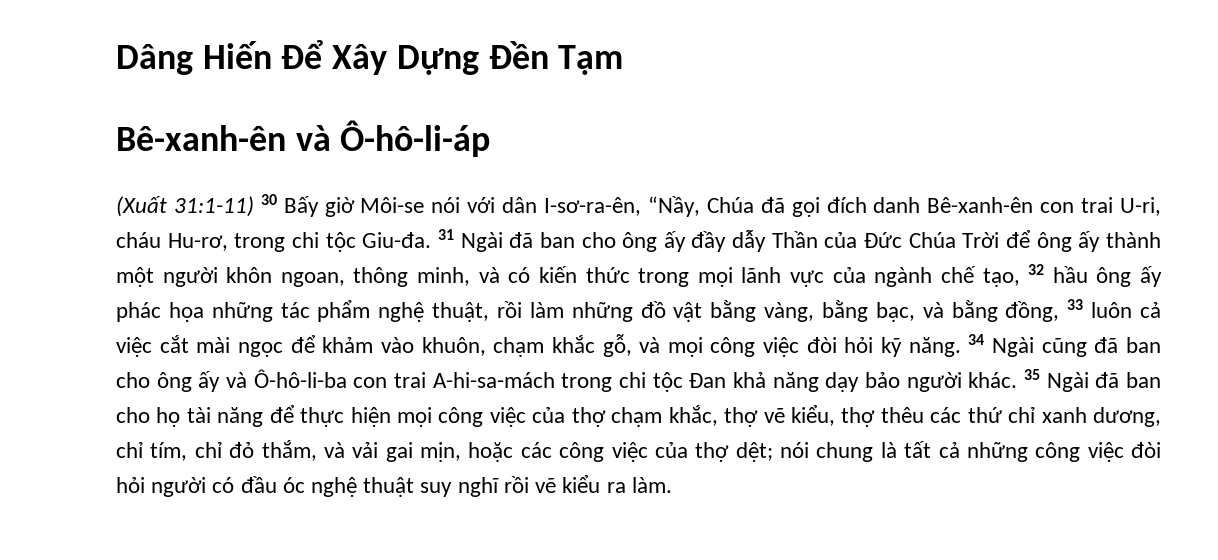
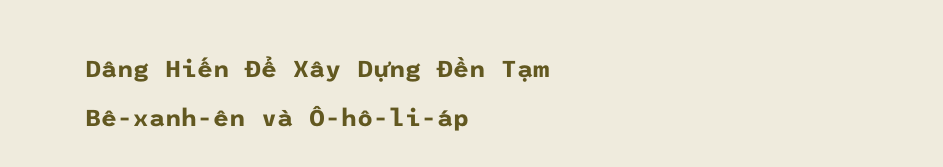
- (Xuất 31:1-11) 30 Bấy giờ Môi-se nói với dân I-sơ-ra-ên, “Nầy, Chúa đã gọi đích danh Bê-xanh-ên con trai U-ri, cháu Hu-rơ, trong chi tộc Giu-đa. 31 Ngài đã ban cho ông ấy đầy dẫy Thần của Ðức Chúa Trời để ông ấy thành một người khôn ngoan, thông minh, và có kiến thức trong mọi lãnh vực của ngành chế tạo, 32 hầu ông ấy phác họa những tác phẩm nghệ thuật, rồi làm những đồ vật bằng vàng, bằng bạc, và bằng đồng, 33 luôn cả việc cắt mài ngọc để khảm vào khuôn, chạm khắc gỗ, và mọi công việc đòi hỏi kỹ năng. 34 Ngài cũng đã ban cho ông ấy và Ô-hô-li-ba con trai A-hi-sa-mách trong chi tộc Ðan khả năng dạy bảo người khác. 35 Ngài đã ban cho họ tài năng để thực hiện mọi công việc của thợ chạm khắc, thợ vẽ kiểu, thợ thêu các thứ chỉ xanh dương, chỉ tím, chỉ đỏ thắm, và vải gai mịn, hoặc các công việc của thợ dệt; nói chung là tất cả những công việc đòi hỏi người có đầu óc nghệ thuật suy nghĩ rồi vẽ kiểu ra làm.

